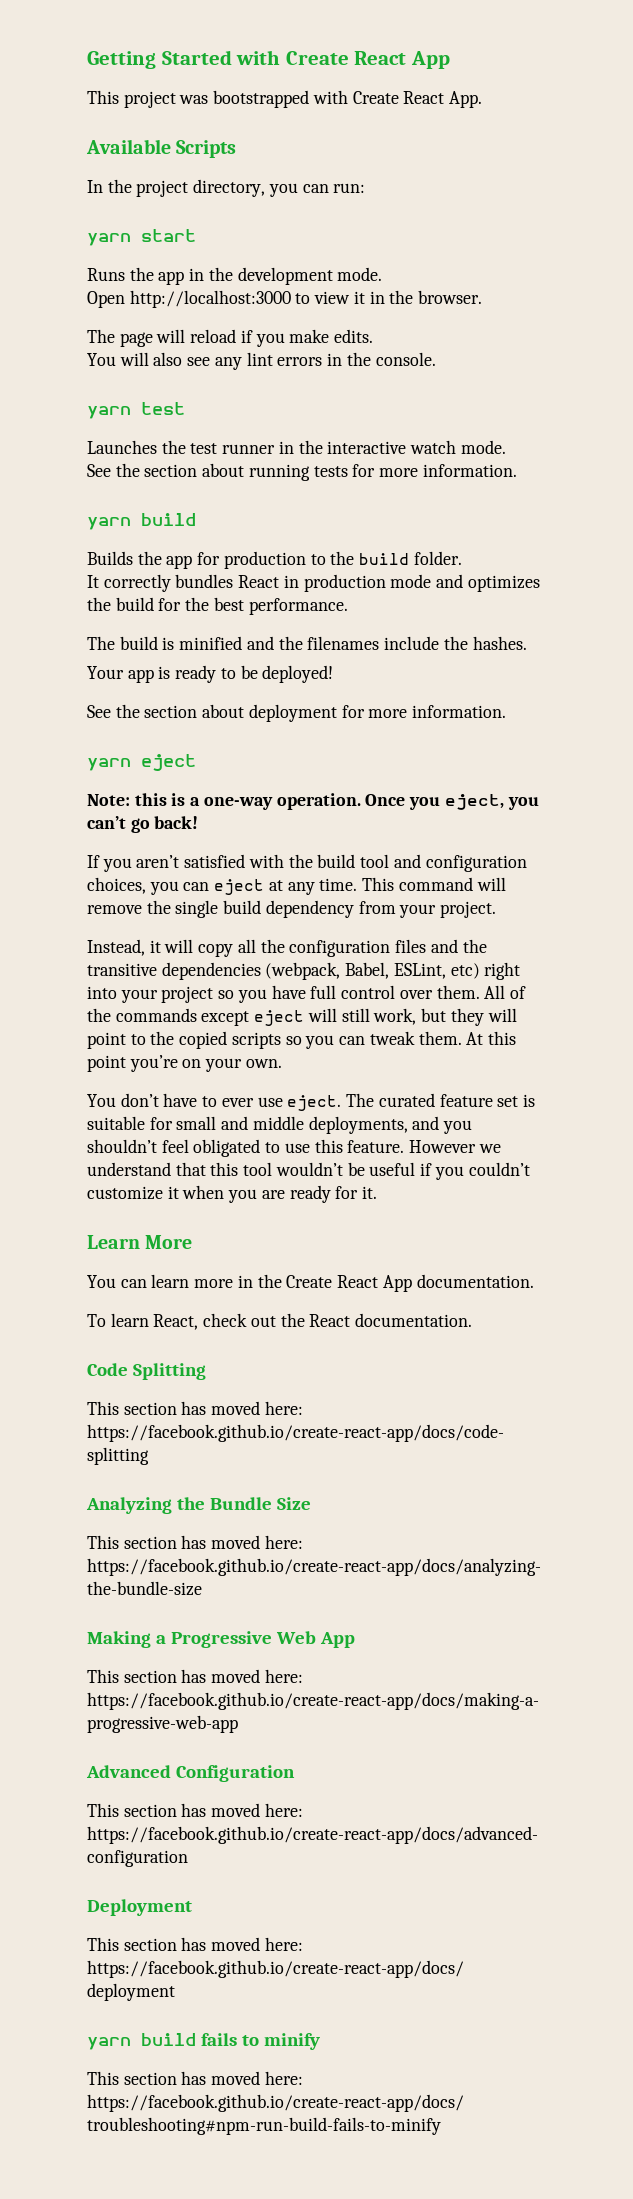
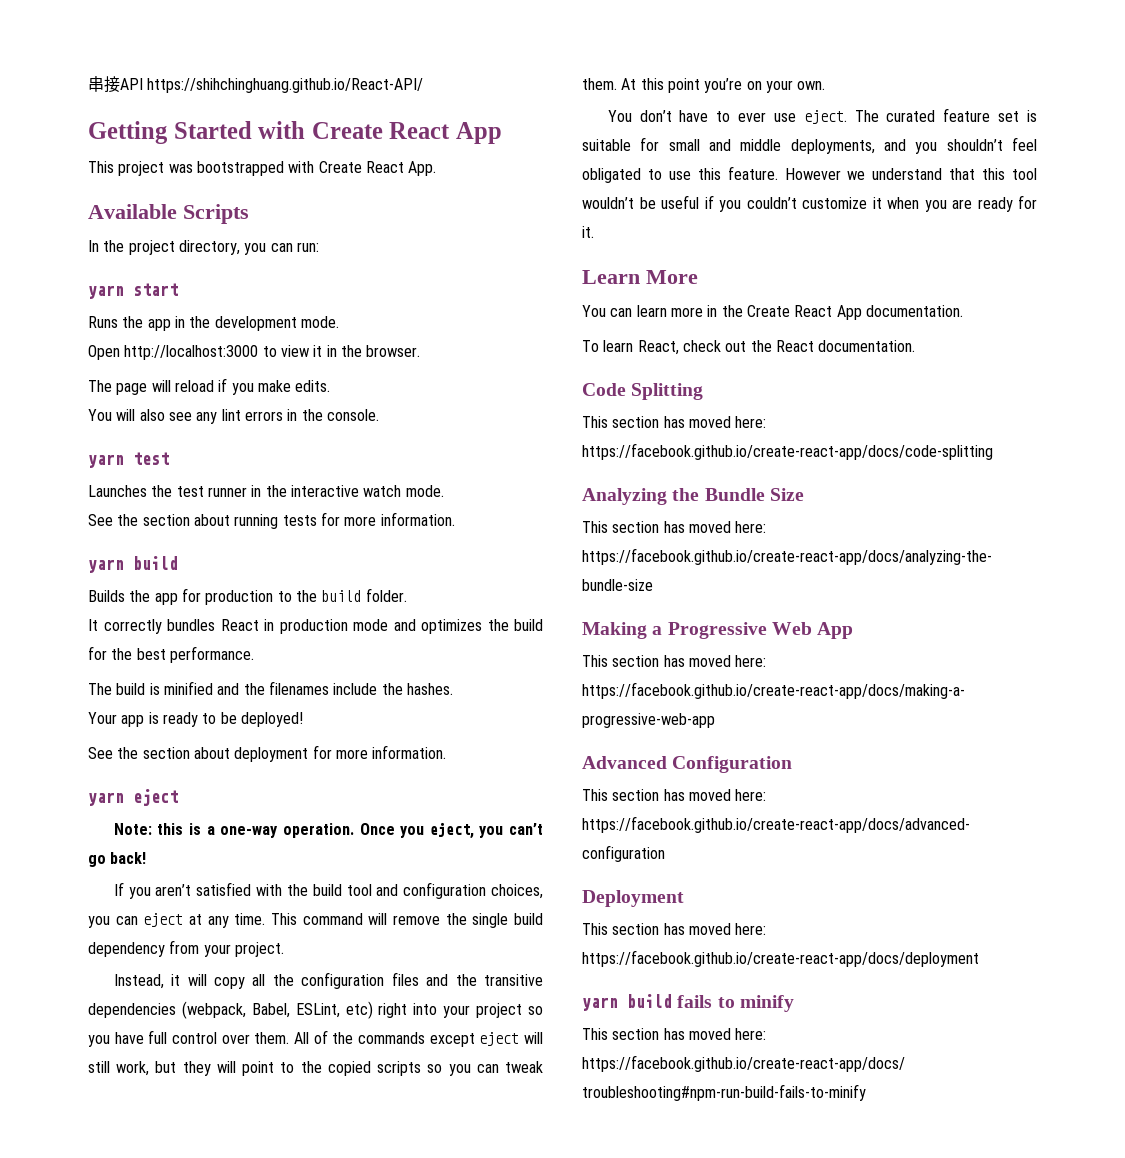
+ 串接API https://shihchinghuang.github.io/React-API/

